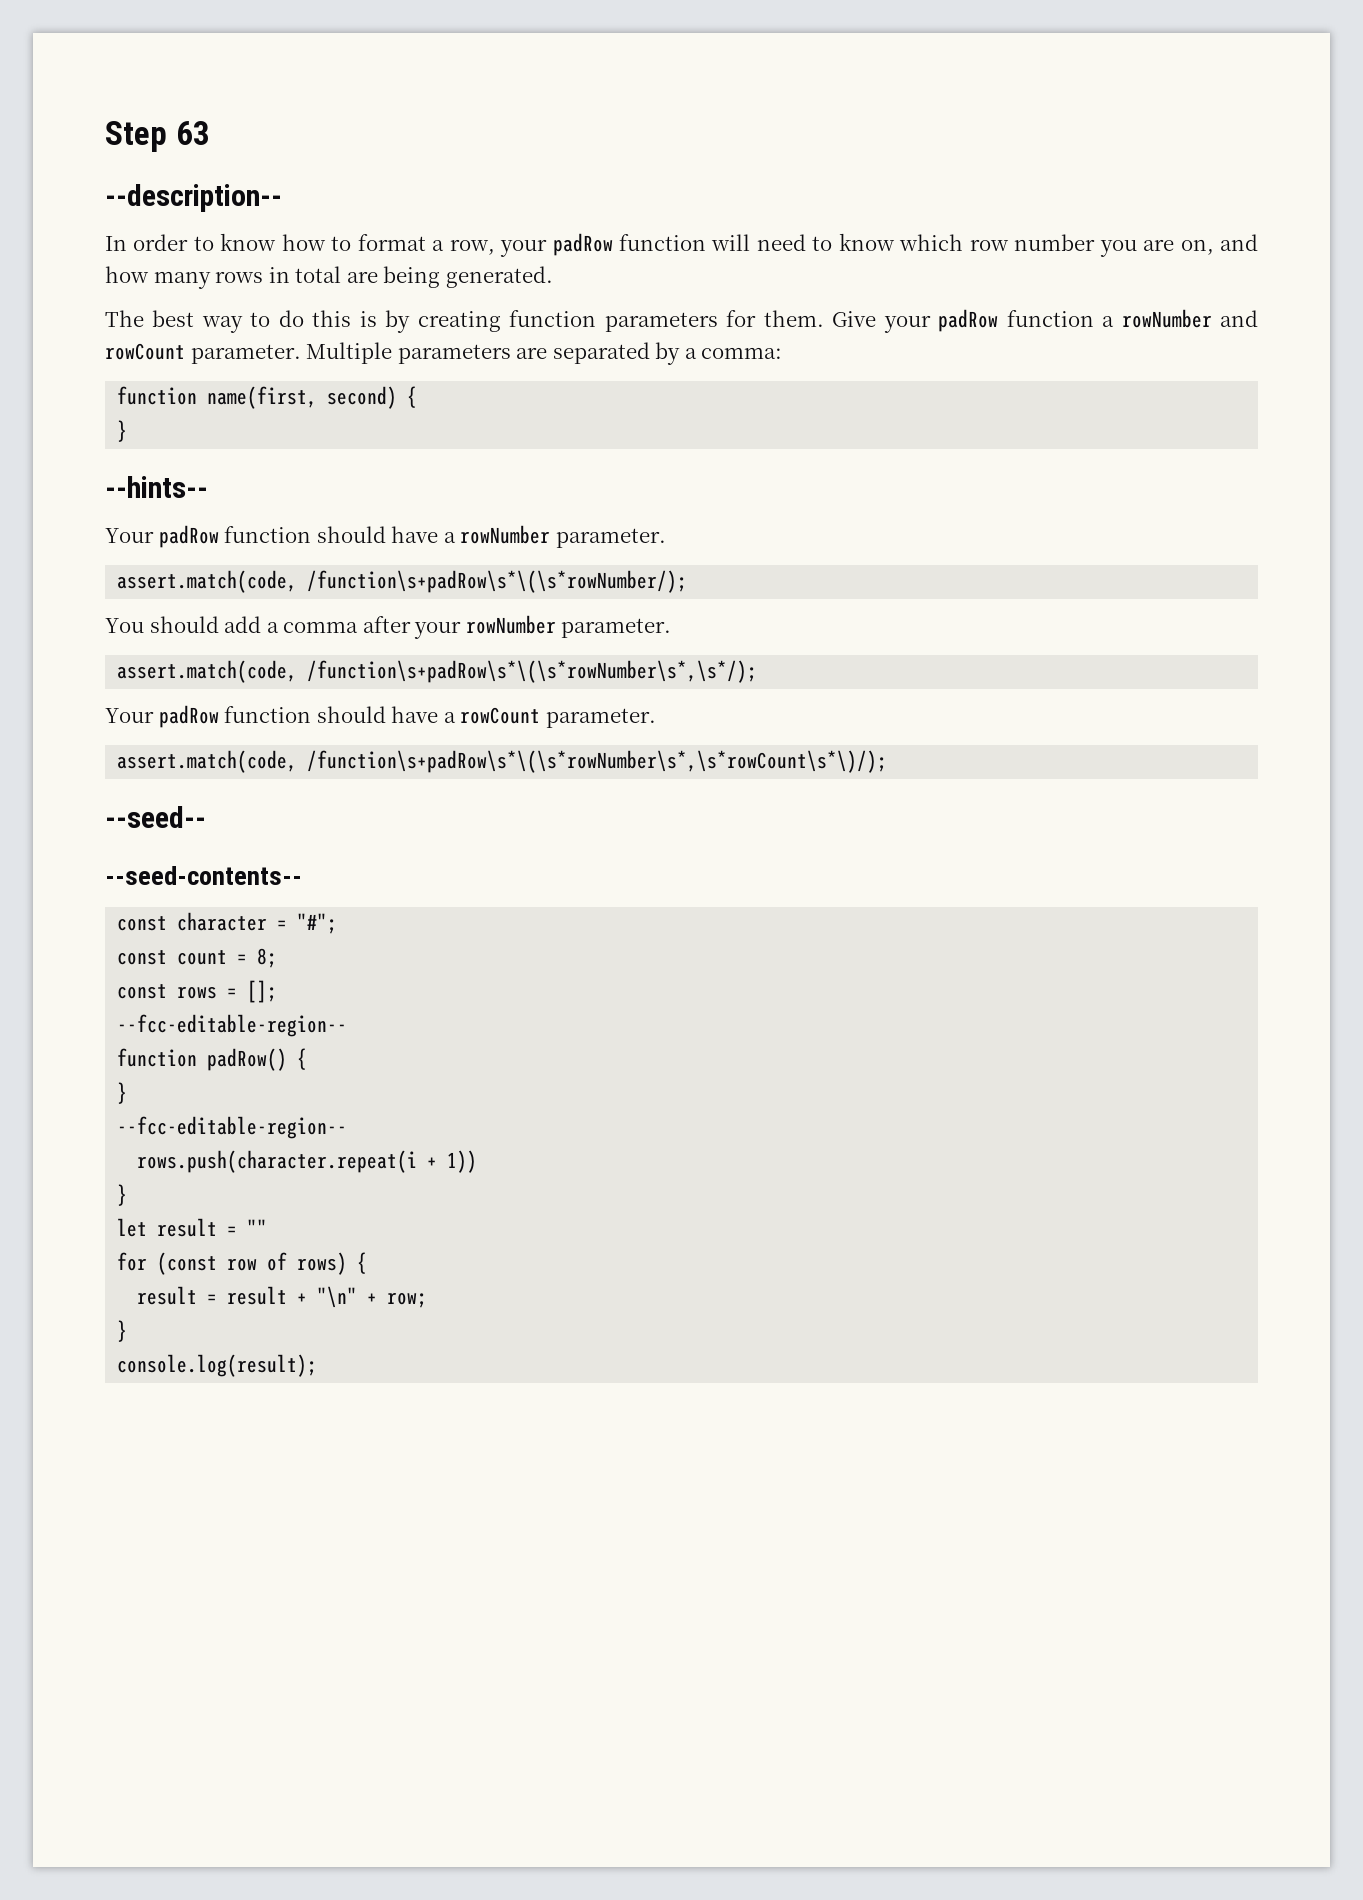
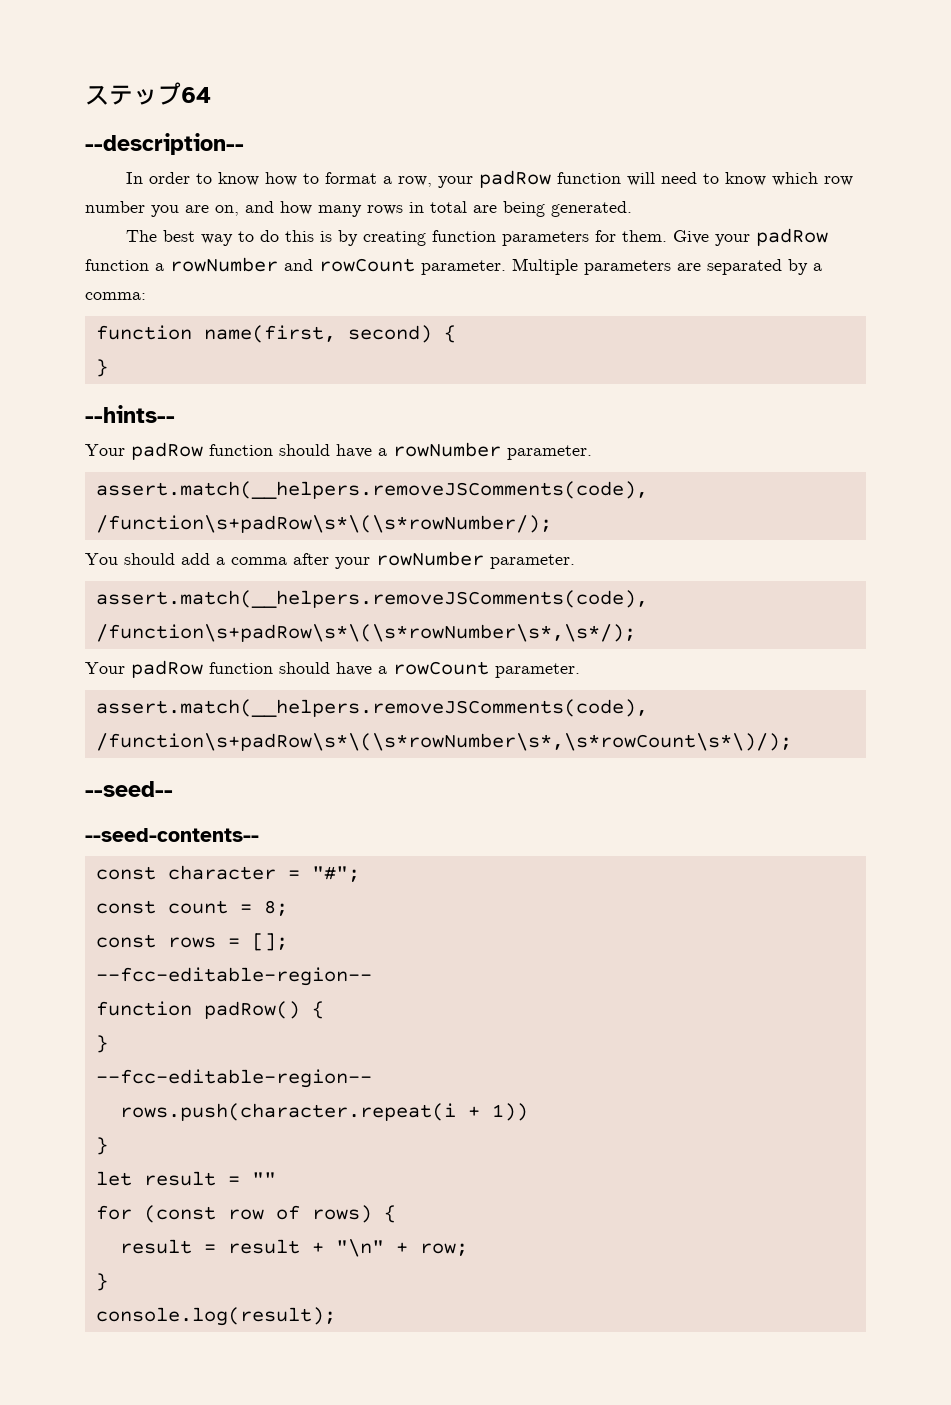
- Step 63
+ ステップ64
- assert.match(code, /function\s+padRow\s*\(\s*rowNumber/);
+ assert.match(__helpers.removeJSComments(code), /function\s+padRow\s*\(\s*rowNumber/);
- assert.match(code, /function\s+padRow\s*\(\s*rowNumber\s*,\s*/);
+ assert.match(__helpers.removeJSComments(code), /function\s+padRow\s*\(\s*rowNumber\s*,\s*/);
- assert.match(code, /function\s+padRow\s*\(\s*rowNumber\s*,\s*rowCount\s*\)/);
+ assert.match(__helpers.removeJSComments(code), /function\s+padRow\s*\(\s*rowNumber\s*,\s*rowCount\s*\)/);

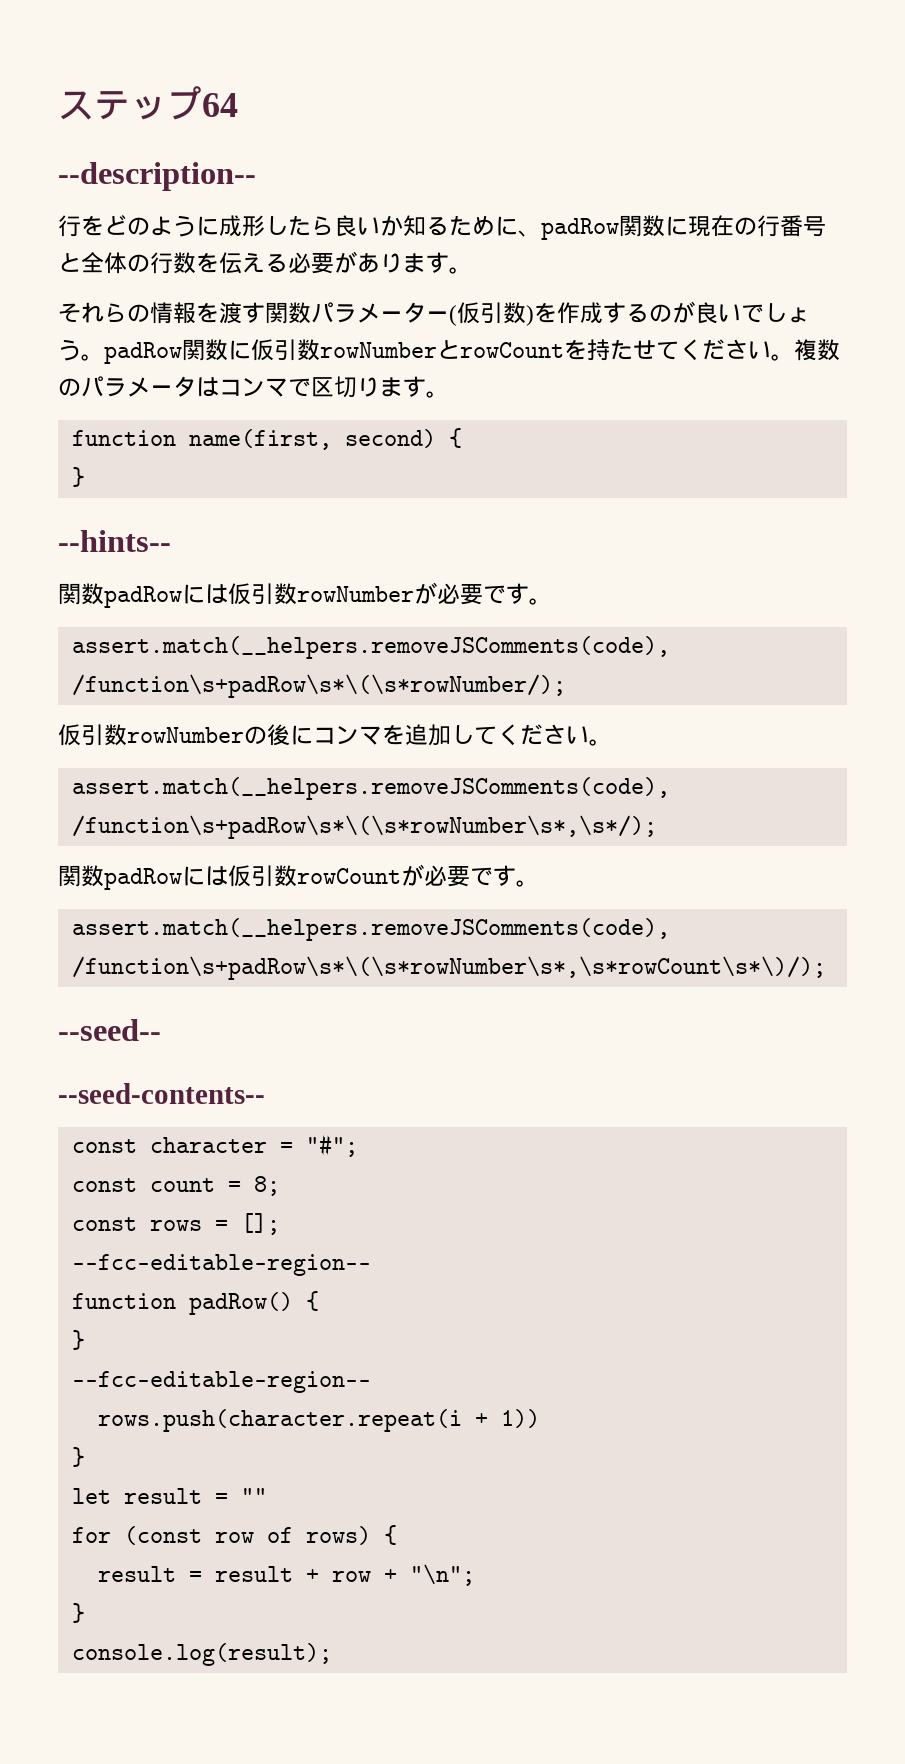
- In order to know how to format a row, your padRow function will need to know which row number you are on, and how many rows in total are being generated.
- The best way to do this is by creating function parameters for them. Give your padRow function a rowNumber and rowCount parameter. Multiple parameters are separated by a comma:
+ 行をどのように成形したら良いか知るために、padRow関数に現在の行番号と全体の行数を伝える必要があります。
+ それらの情報を渡す関数パラメーター(仮引数)を作成するのが良いでしょう。padRow関数に仮引数rowNumberとrowCountを持たせてください。複数のパラメータはコンマで区切ります。
- Your padRow function should have a rowNumber parameter.
+ 関数padRowには仮引数rowNumberが必要です。
  assert.match(__helpers.removeJSComments(code), /function\s+padRow\s*\(\s*rowNumber/);
- You should add a comma after your rowNumber parameter.
+ 仮引数rowNumberの後にコンマを追加してください。
  assert.match(__helpers.removeJSComments(code), /function\s+padRow\s*\(\s*rowNumber\s*,\s*/);
- Your padRow function should have a rowCount parameter.
+ 関数padRowには仮引数rowCountが必要です。
- result = result + "\n" + row;
+ result = result + row + "\n";

